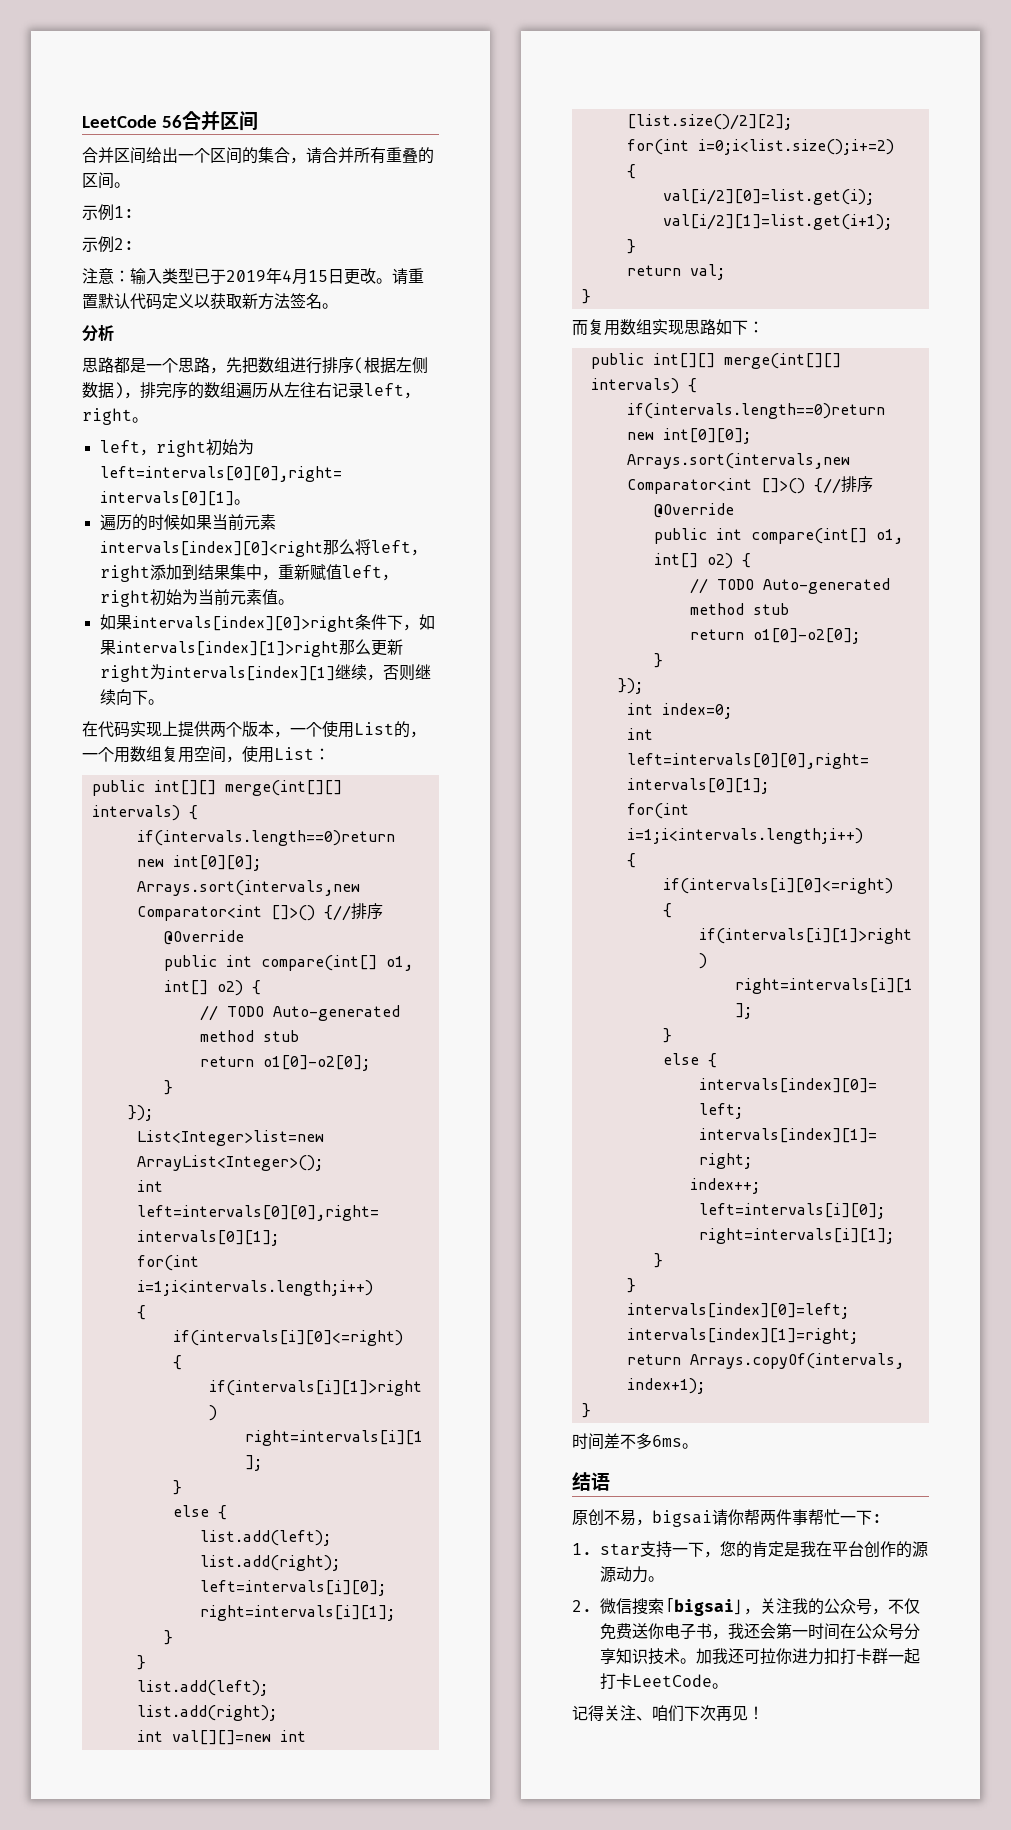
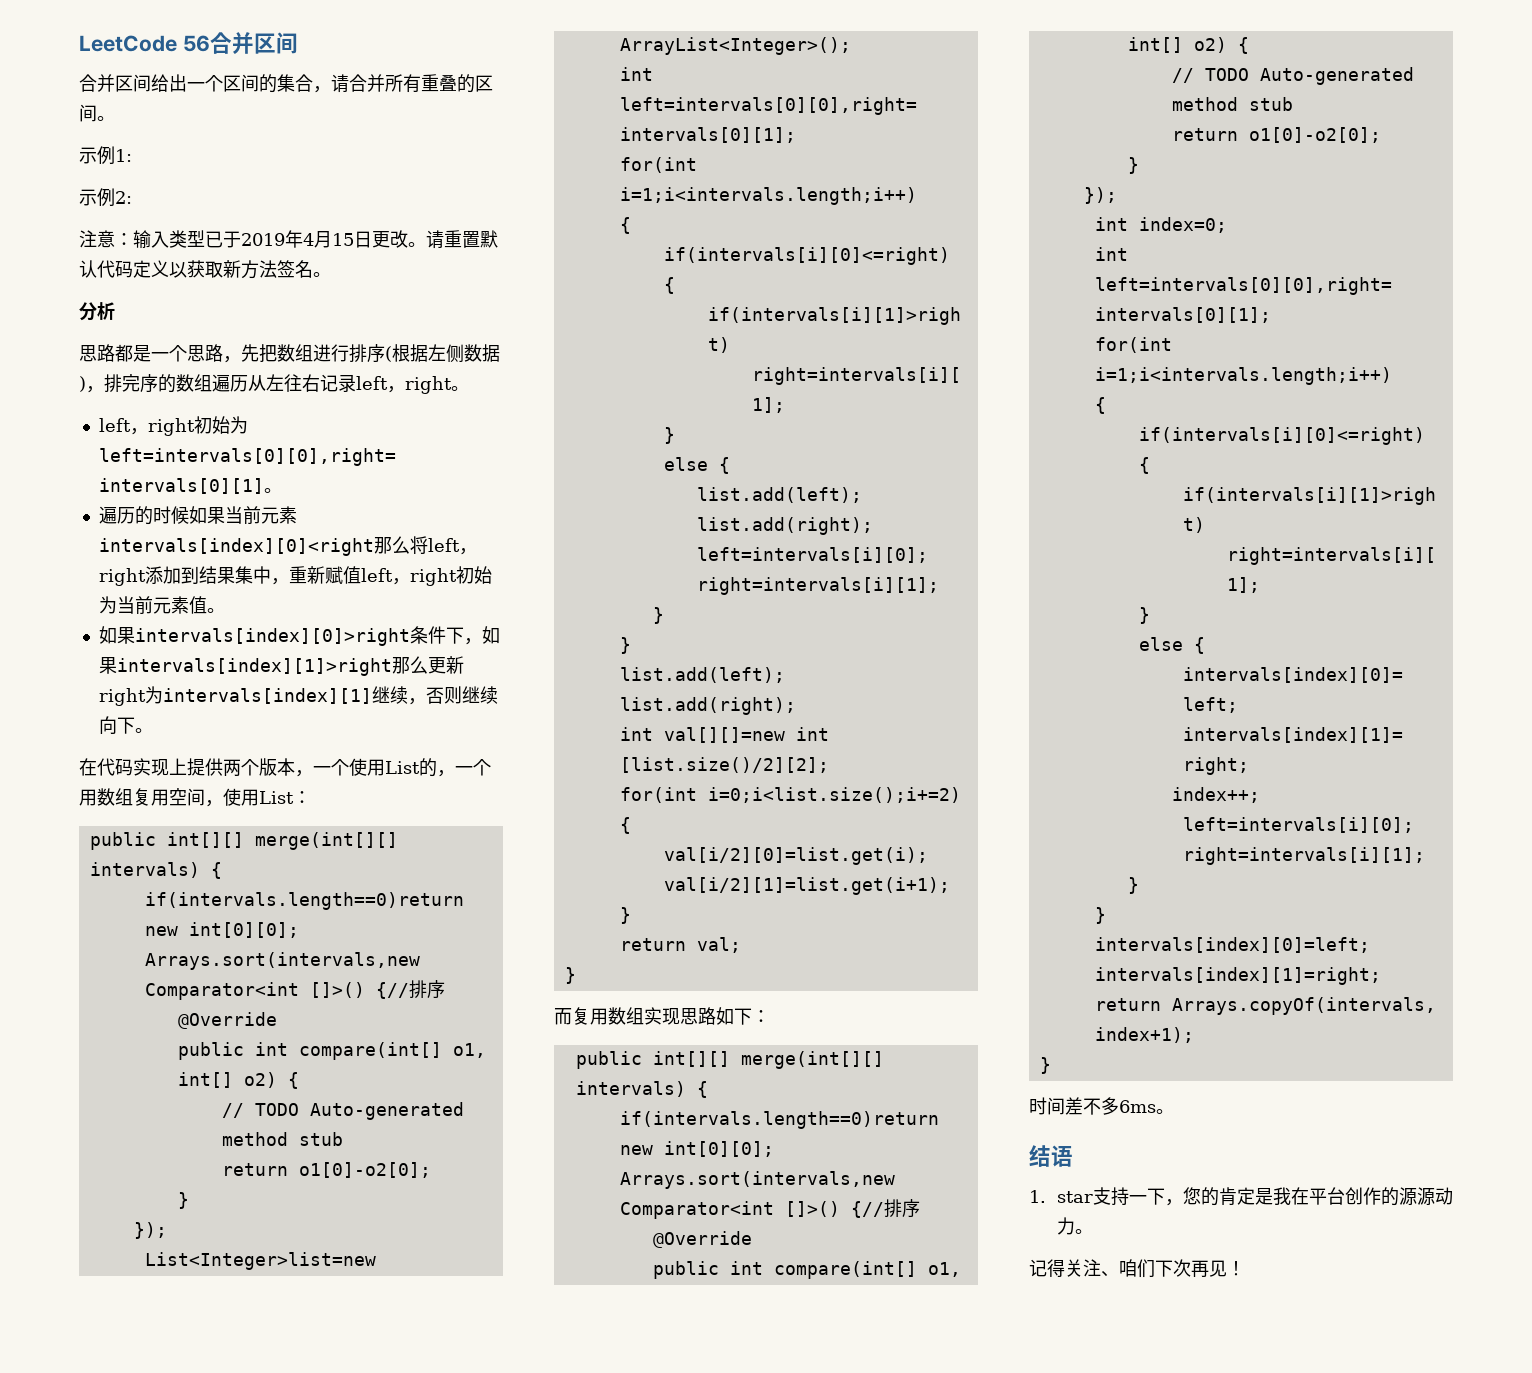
- 原创不易，bigsai请你帮两件事帮忙一下:
- 2.微信搜索「bigsai」，关注我的公众号，不仅免费送你电子书，我还会第一时间在公众号分享知识技术。加我还可拉你进力扣打卡群一起打卡LeetCode。

